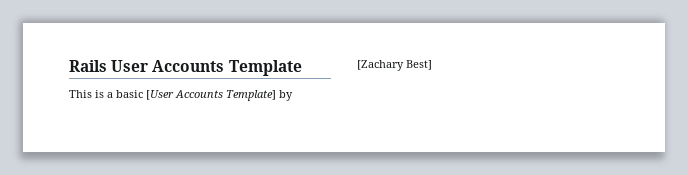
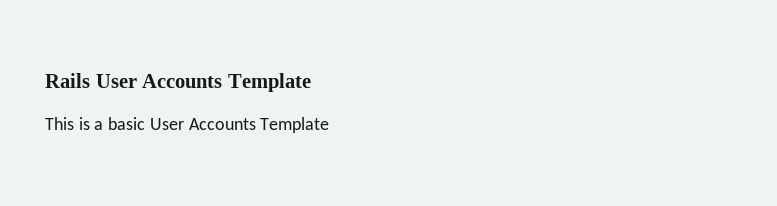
- This is a basic [User Accounts Template] by [Zachary Best]
+ This is a basic User Accounts Template

